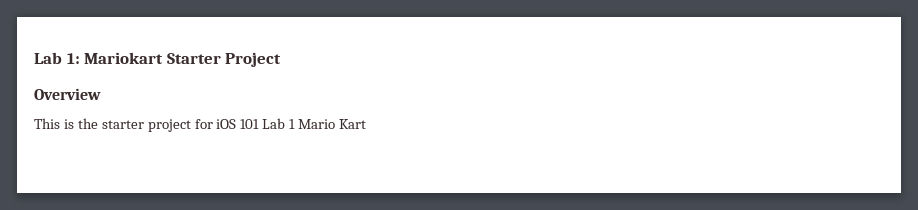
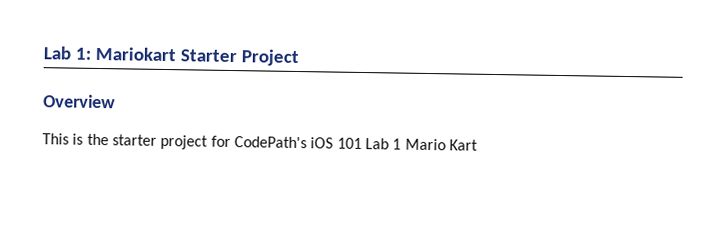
- This is the starter project for iOS 101 Lab 1 Mario Kart
+ This is the starter project for CodePath's iOS 101 Lab 1 Mario Kart

